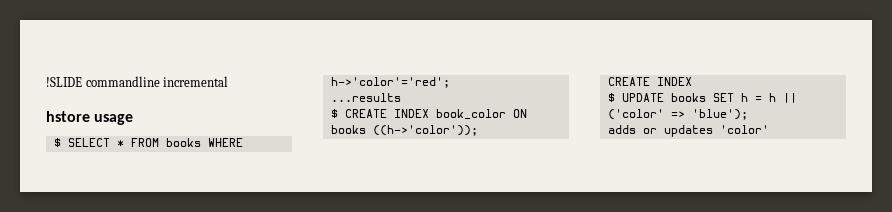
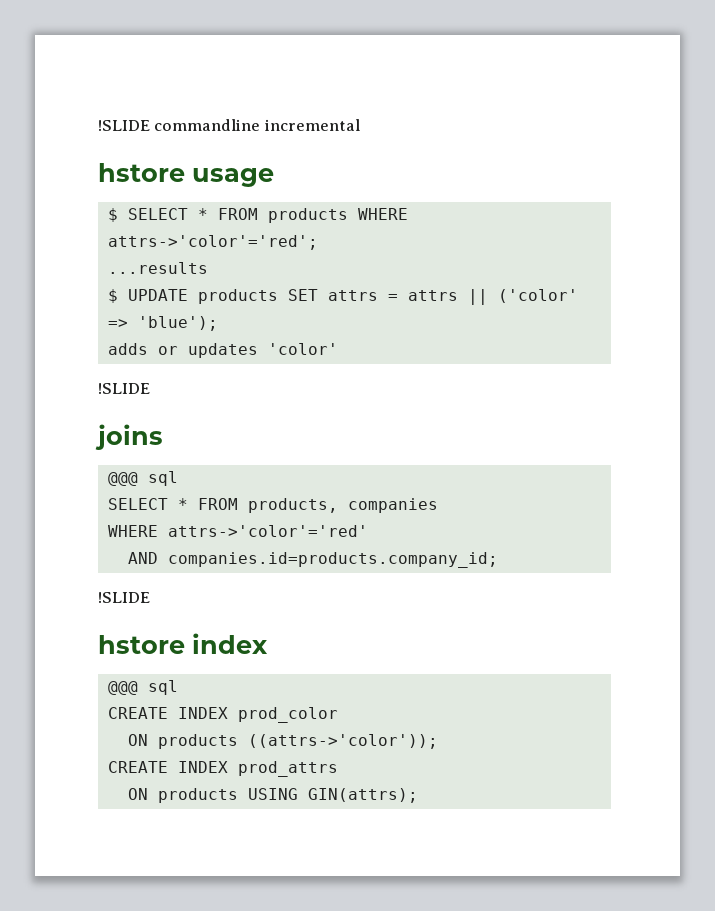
- $ SELECT * FROM books WHERE h->'color'='red';
+ $ SELECT * FROM products WHERE attrs->'color'='red';
  ...results
- $ CREATE INDEX book_color ON books ((h->'color'));
- CREATE INDEX
- $ UPDATE books SET h = h || ('color' => 'blue');
+ $ UPDATE products SET attrs = attrs || ('color' => 'blue');
  adds or updates 'color'
+ !SLIDE
+ joins
+ @@@ sql
+ SELECT * FROM products, companies
+ WHERE attrs->'color'='red'
+ AND companies.id=products.company_id;
+ !SLIDE
+ hstore index
+ @@@ sql
+ CREATE INDEX prod_color
+ ON products ((attrs->'color'));
+ CREATE INDEX prod_attrs
+ ON products USING GIN(attrs);

